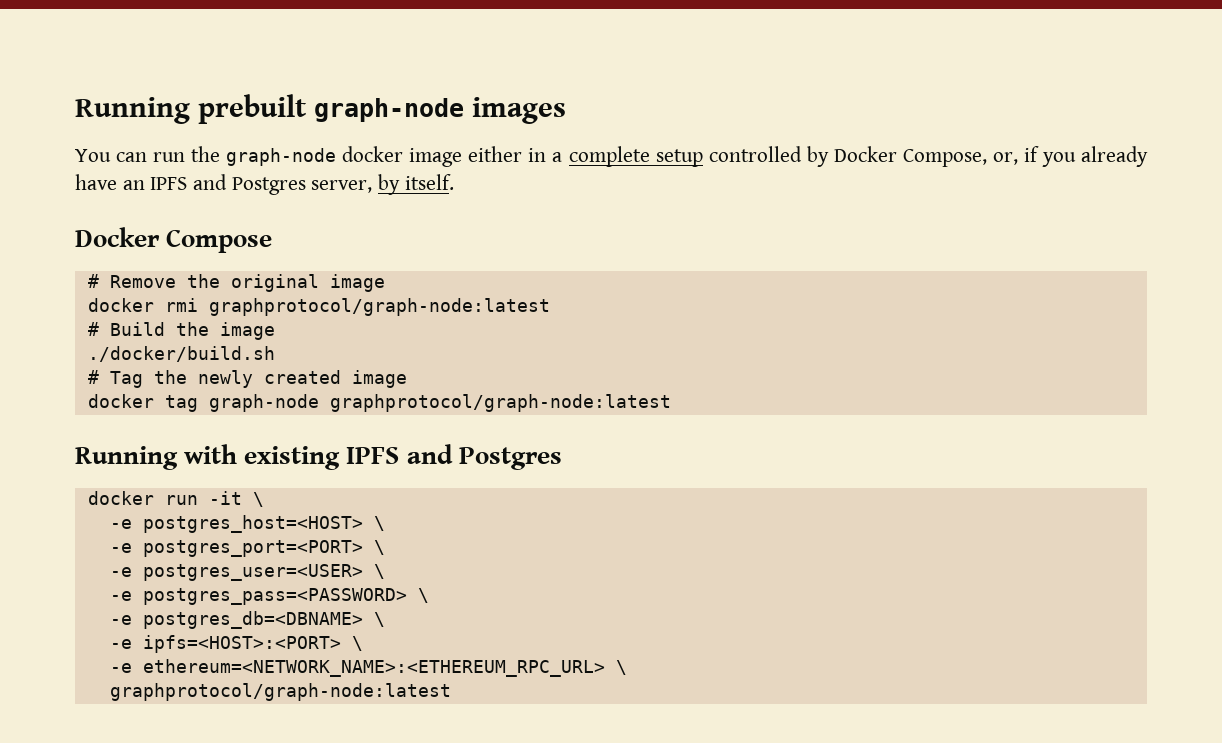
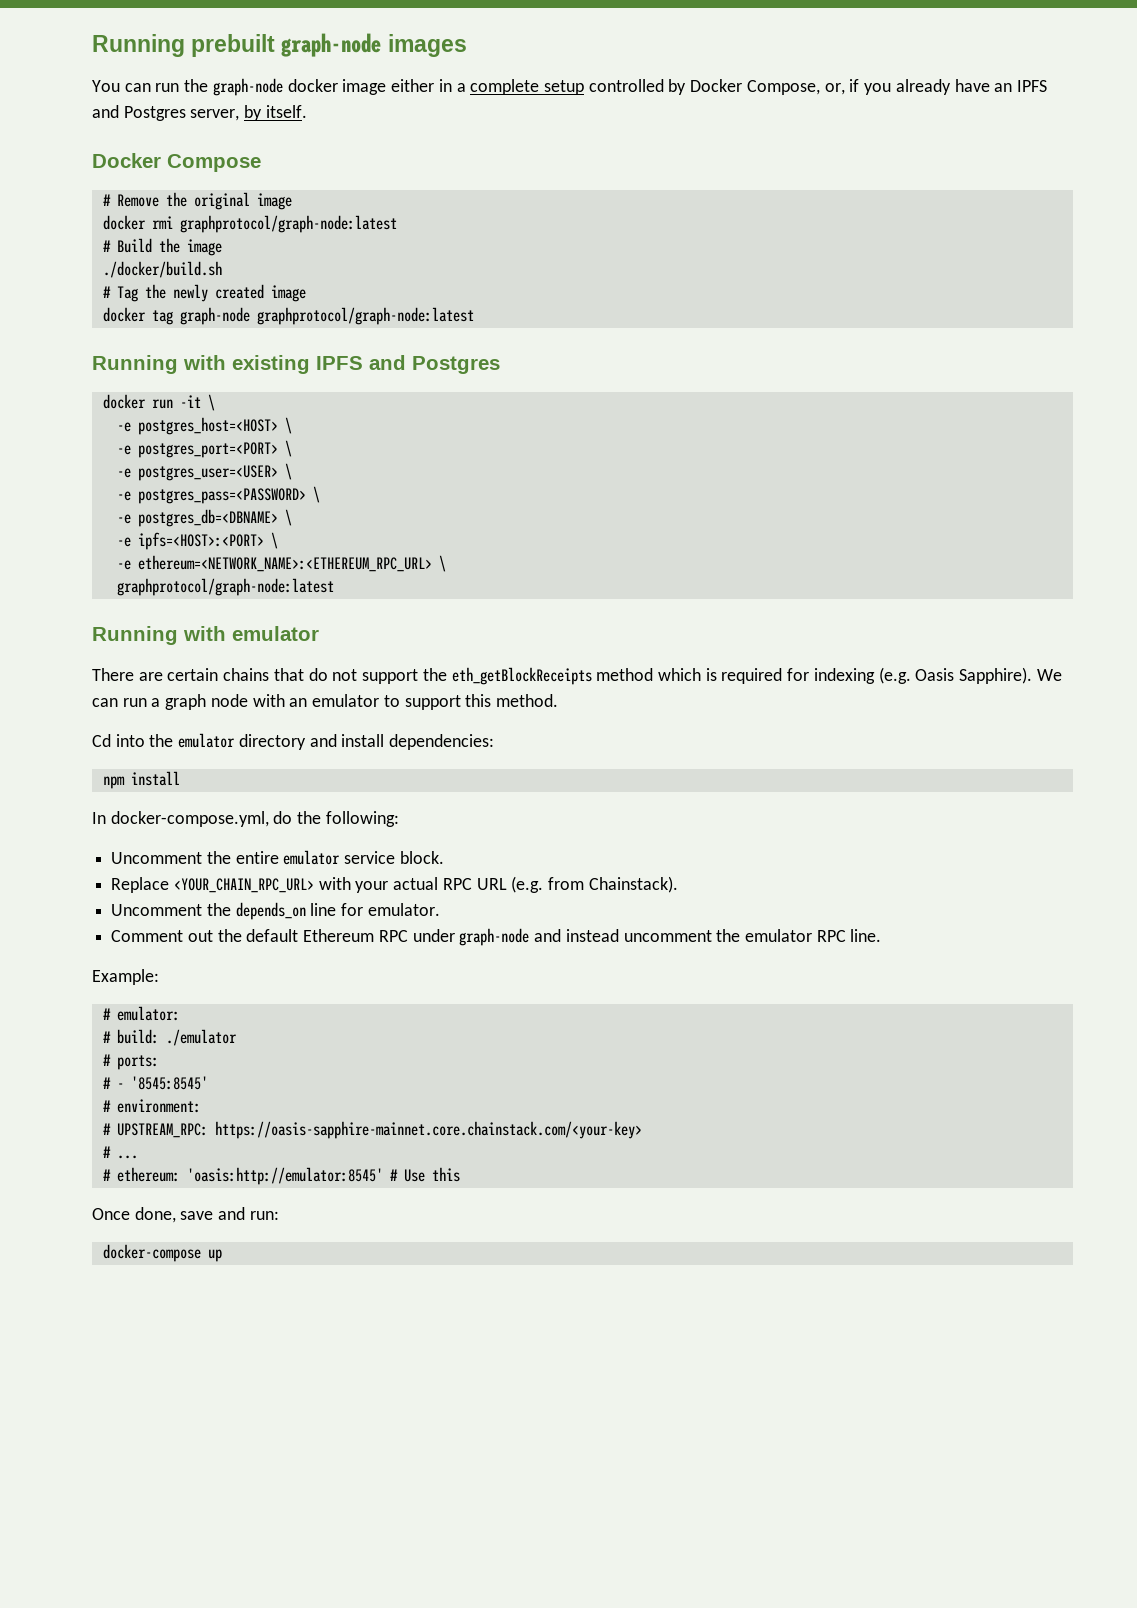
+ Running with emulator
+ There are certain chains that do not support the eth_getBlockReceipts method which is required for indexing (e.g. Oasis Sapphire). We can run a graph node with an emulator to support this method.
+ Cd into the emulator directory and install dependencies:
+ npm install
+ In docker-compose.yml, do the following:
+ Uncomment the entire emulator service block.
+ Replace <YOUR_CHAIN_RPC_URL> with your actual RPC URL (e.g. from Chainstack).
+ Uncomment the depends_on line for emulator.
+ Comment out the default Ethereum RPC under graph-node and instead uncomment the emulator RPC line.
+ Example:
+ # emulator:
+ # build: ./emulator
+ # ports:
+ # - '8545:8545'
+ # environment:
+ # UPSTREAM_RPC: https://oasis-sapphire-mainnet.core.chainstack.com/<your-key>
+ # ...
+ # ethereum: 'oasis:http://emulator:8545' # Use this
+ Once done, save and run:
+ docker-compose up

